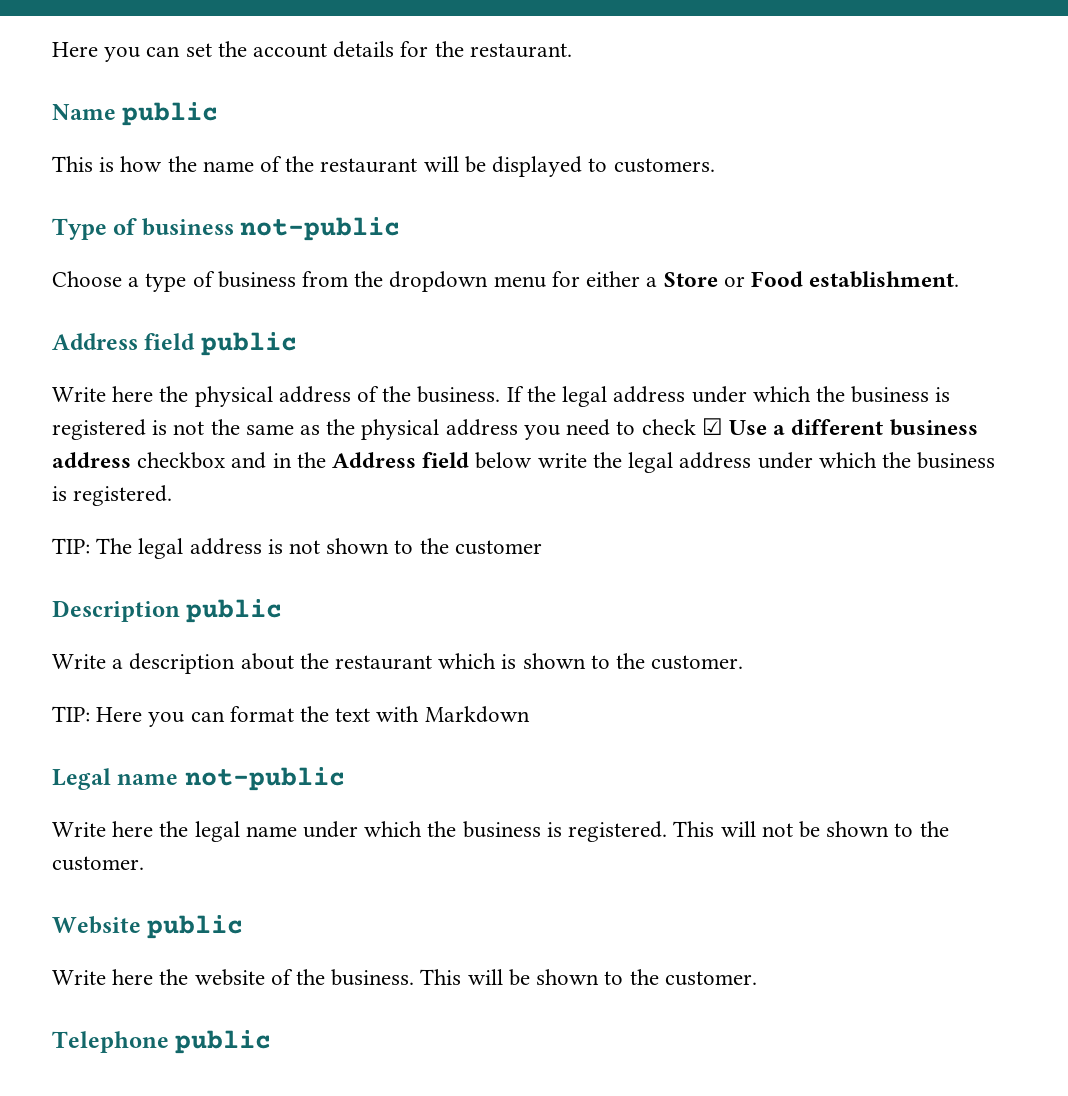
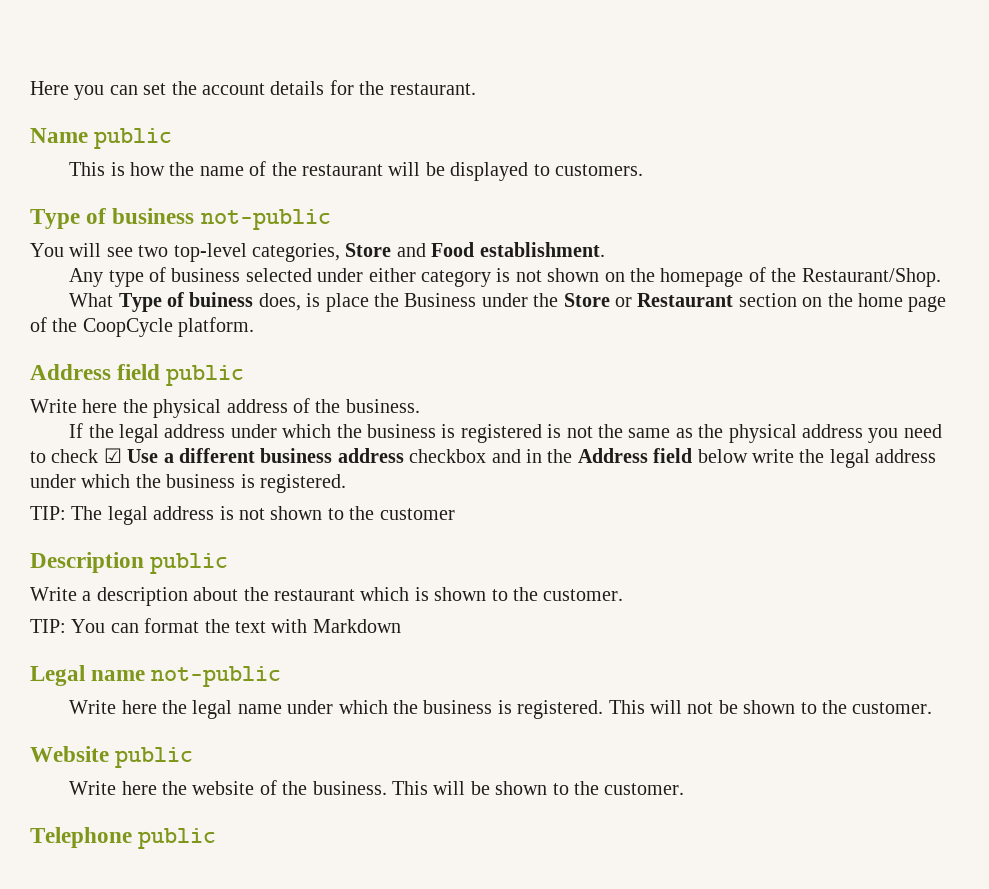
- Choose a type of business from the dropdown menu for either a Store or Food establishment.
+ You will see two top-level categories, Store and Food establishment.
+ Any type of business selected under either category is not shown on the homepage of the Restaurant/Shop.
+ What Type of buiness does, is place the Business under the Store or Restaurant section on the home page of the CoopCycle platform.
- Write here the physical address of the business. If the legal address under which the business is registered is not the same as the physical address you need to check ☑ Use a different business address checkbox and in the Address field below write the legal address under which the business is registered.
+ Write here the physical address of the business.
+ If the legal address under which the business is registered is not the same as the physical address you need to check ☑ Use a different business address checkbox and in the Address field below write the legal address under which the business is registered.
- TIP: Here you can format the text with Markdown
+ TIP: You can format the text with Markdown

